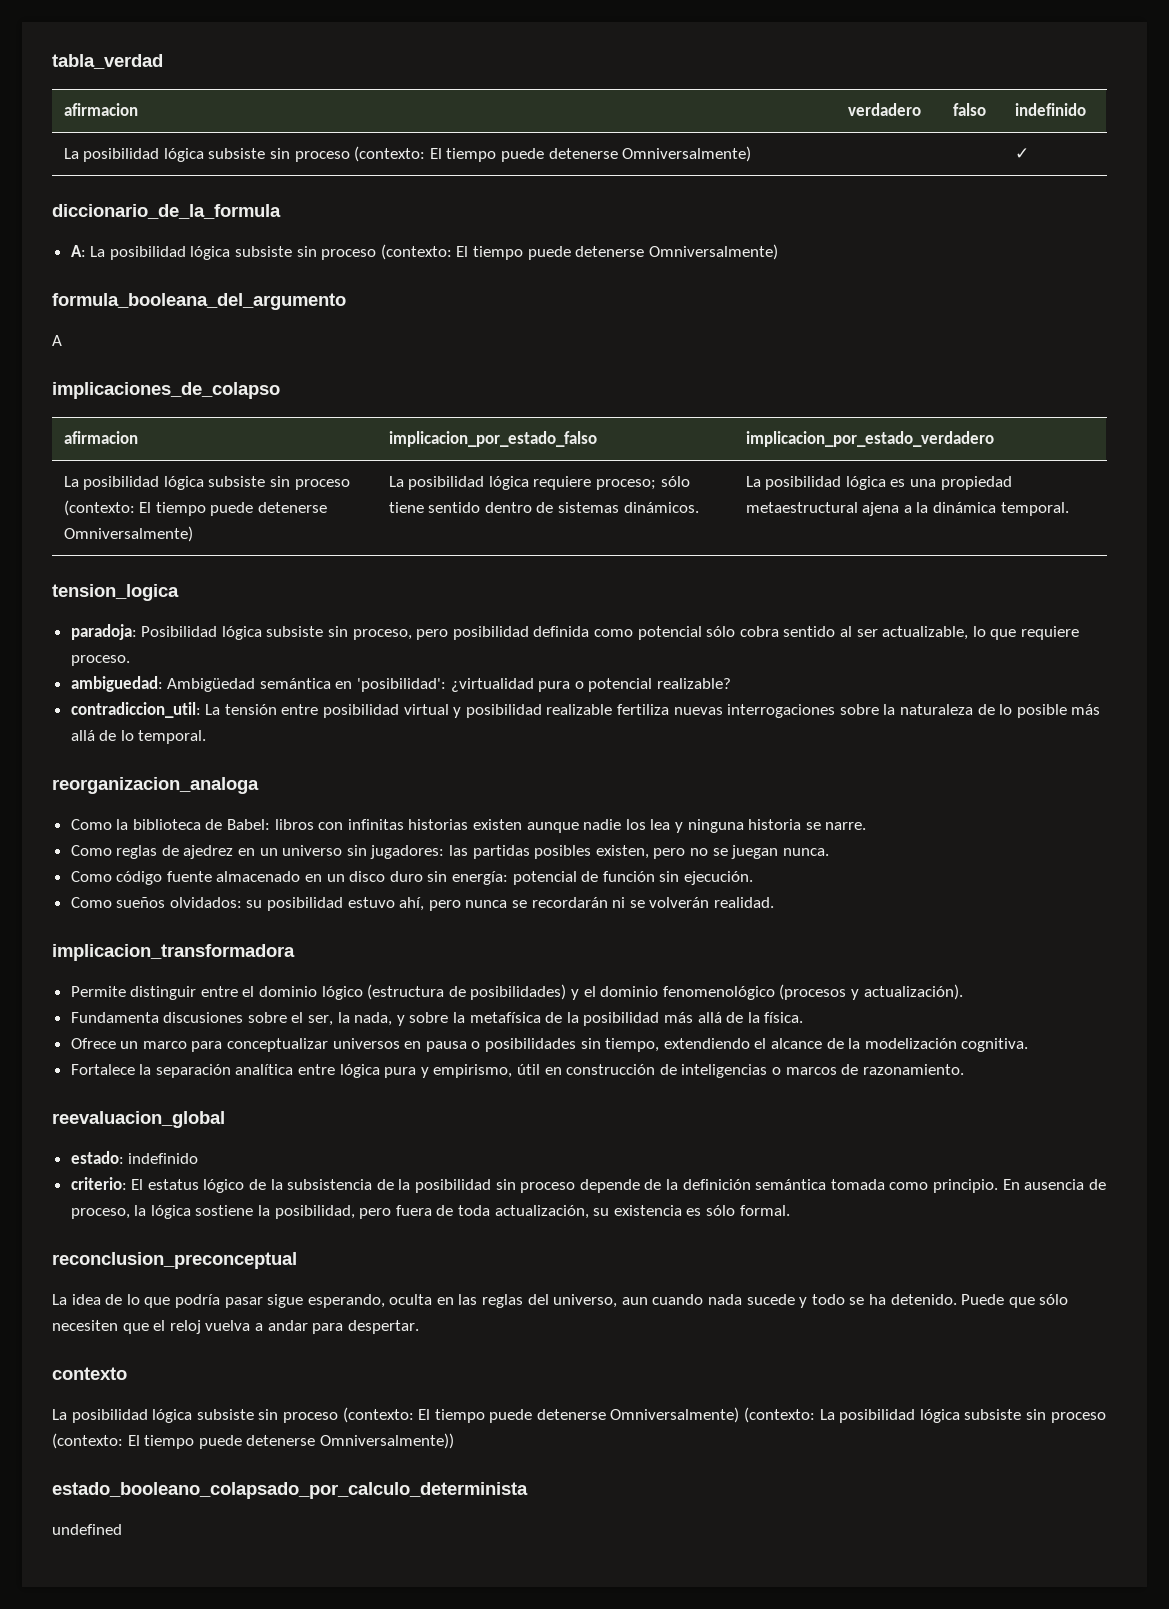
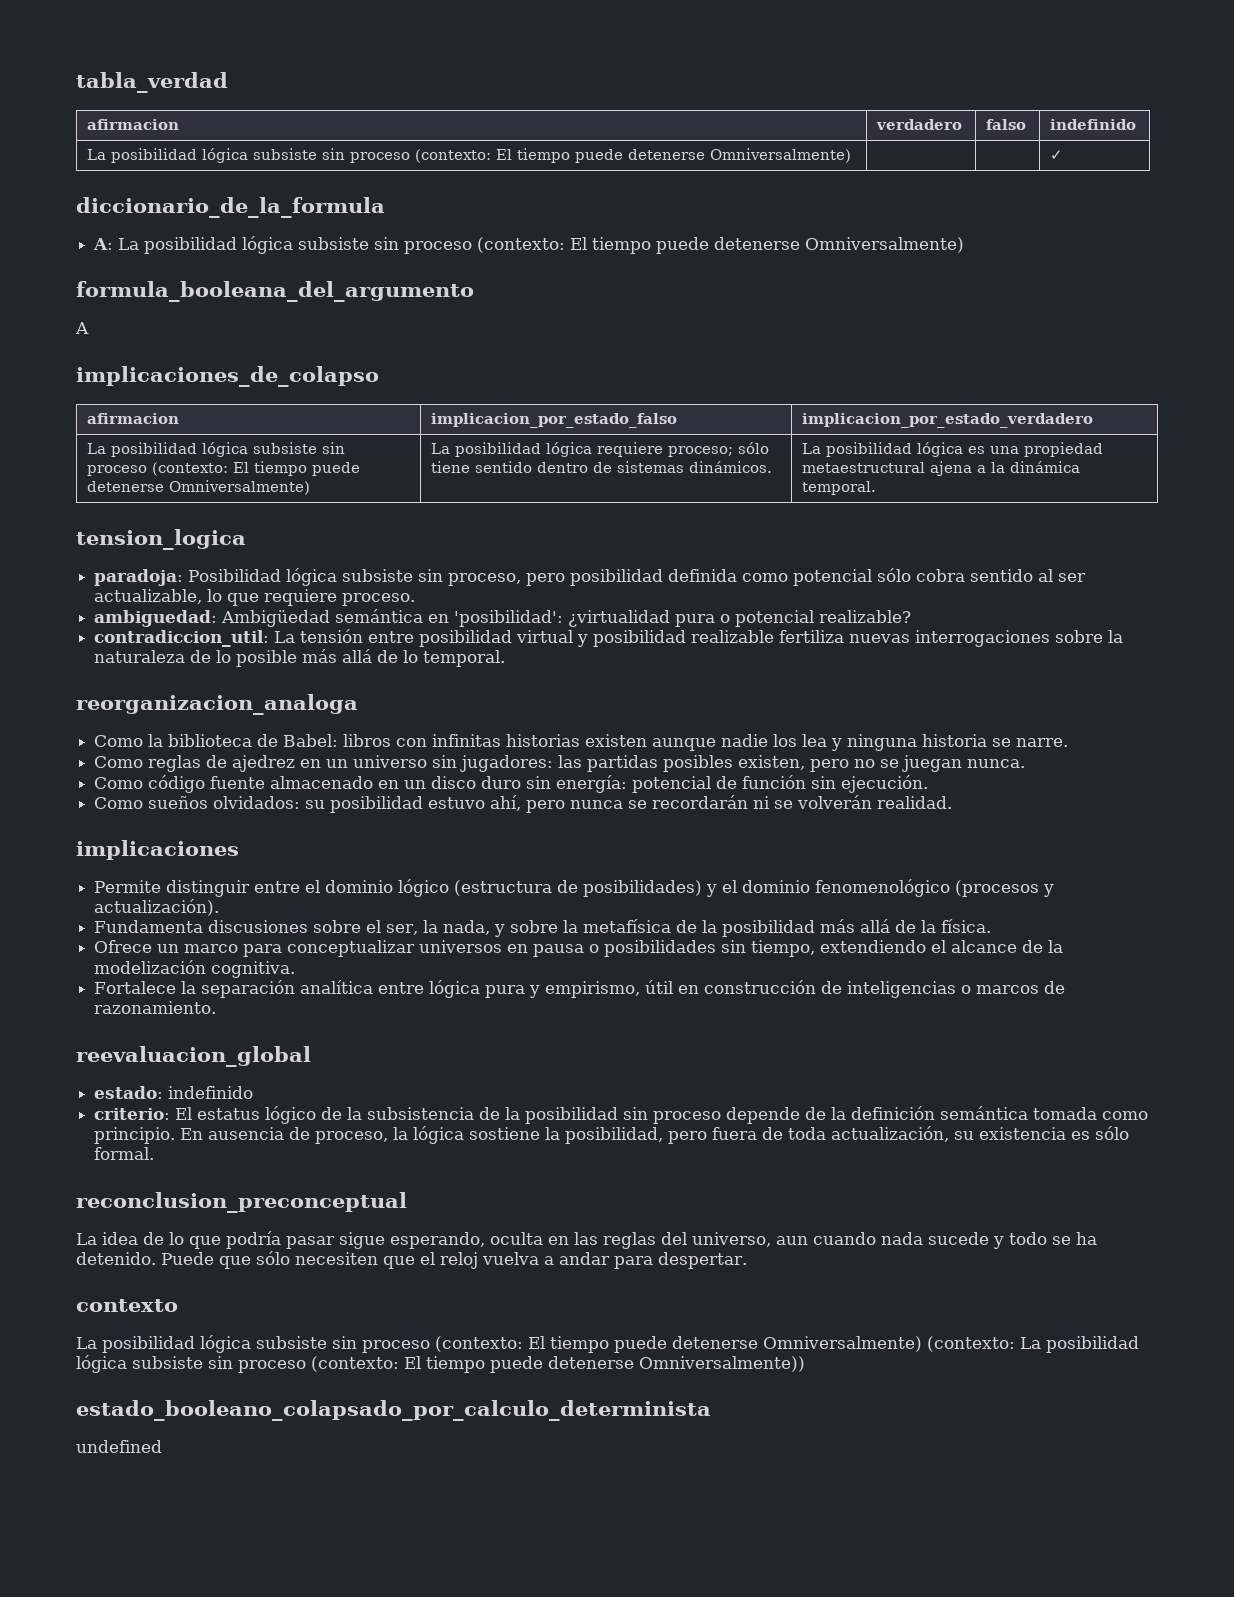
- implicacion_transformadora
+ implicaciones

